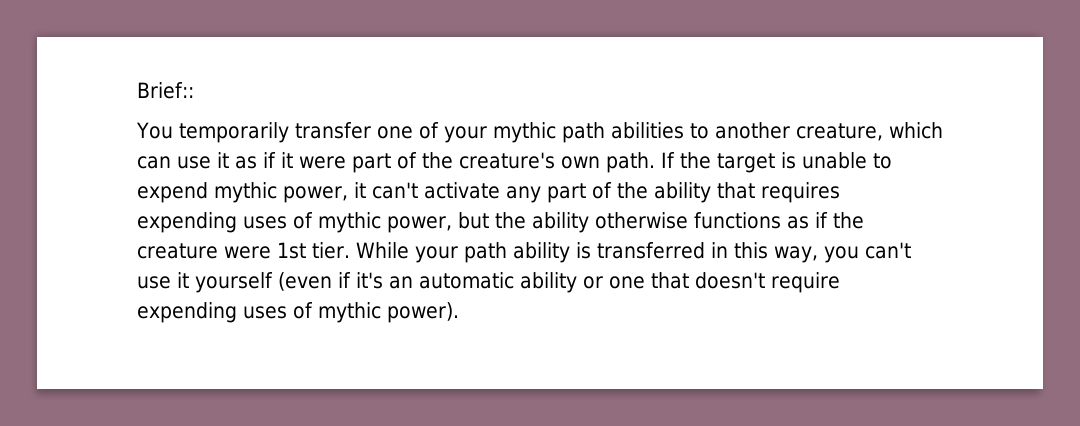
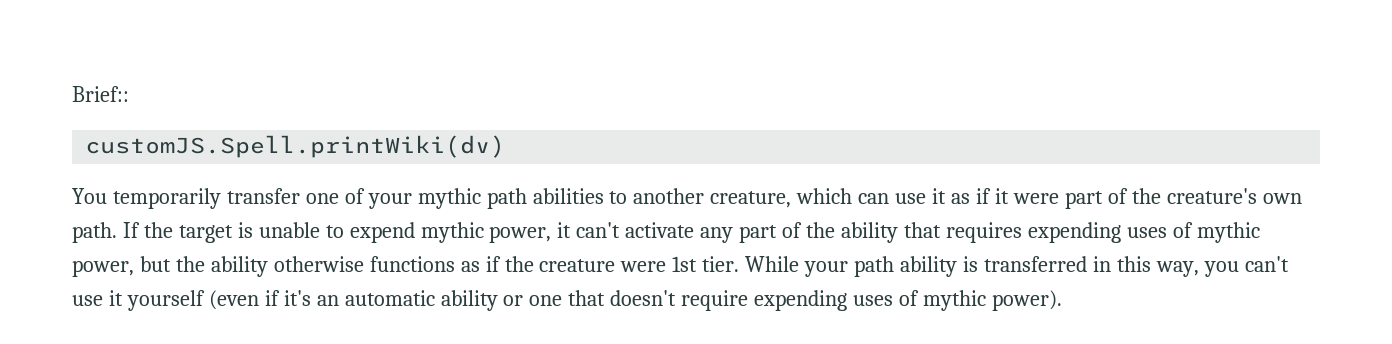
+ customJS.Spell.printWiki(dv)

